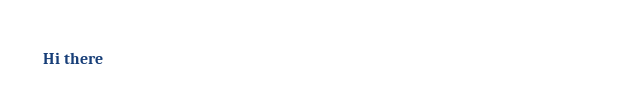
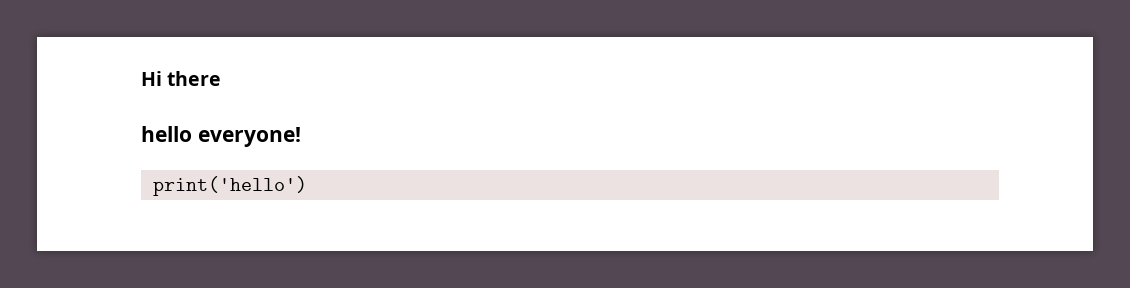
+ hello everyone!
+ print('hello')

